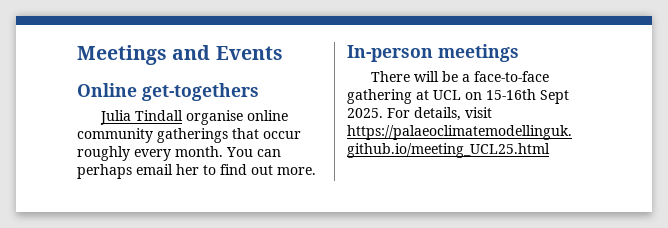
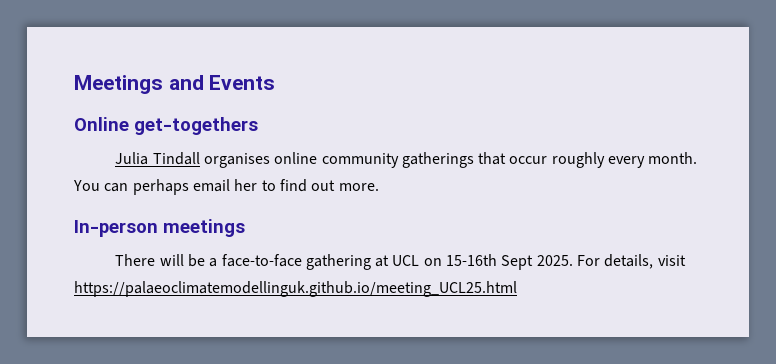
- Julia Tindall organise online community gatherings that occur roughly every month.
+ Julia Tindall organises online community gatherings that occur roughly every month.

